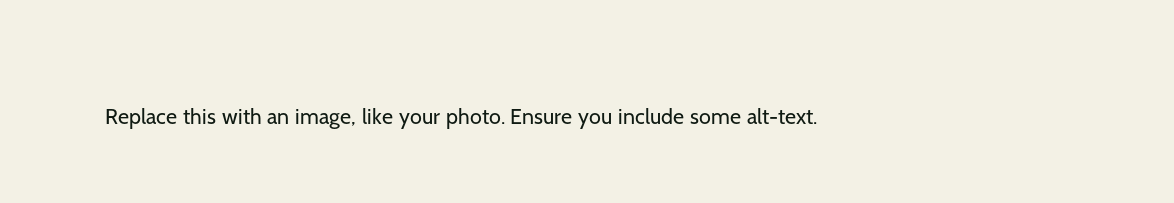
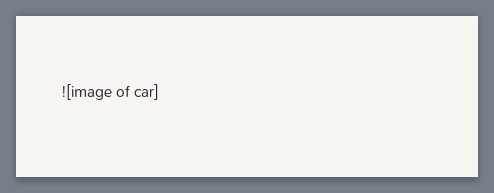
- Replace this with an image, like your photo. Ensure you include some alt-text.
+ ![image of car]

